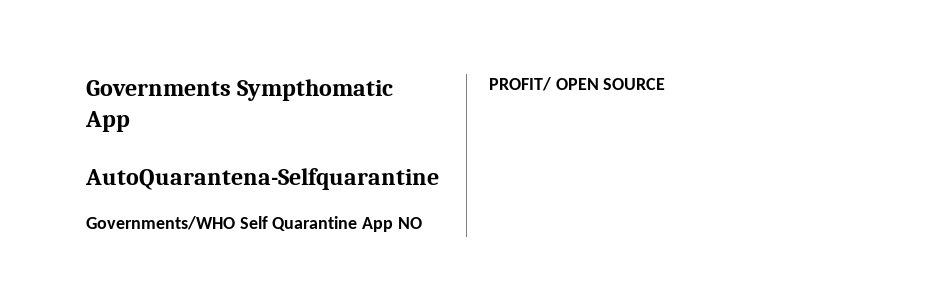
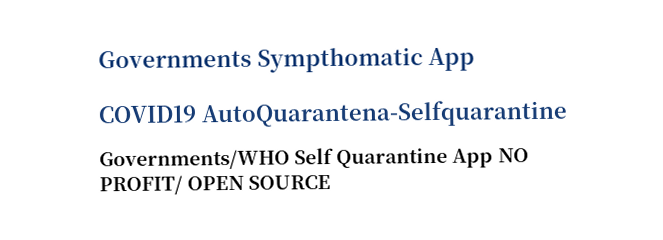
- AutoQuarantena-Selfquarantine
+ COVID19 AutoQuarantena-Selfquarantine

